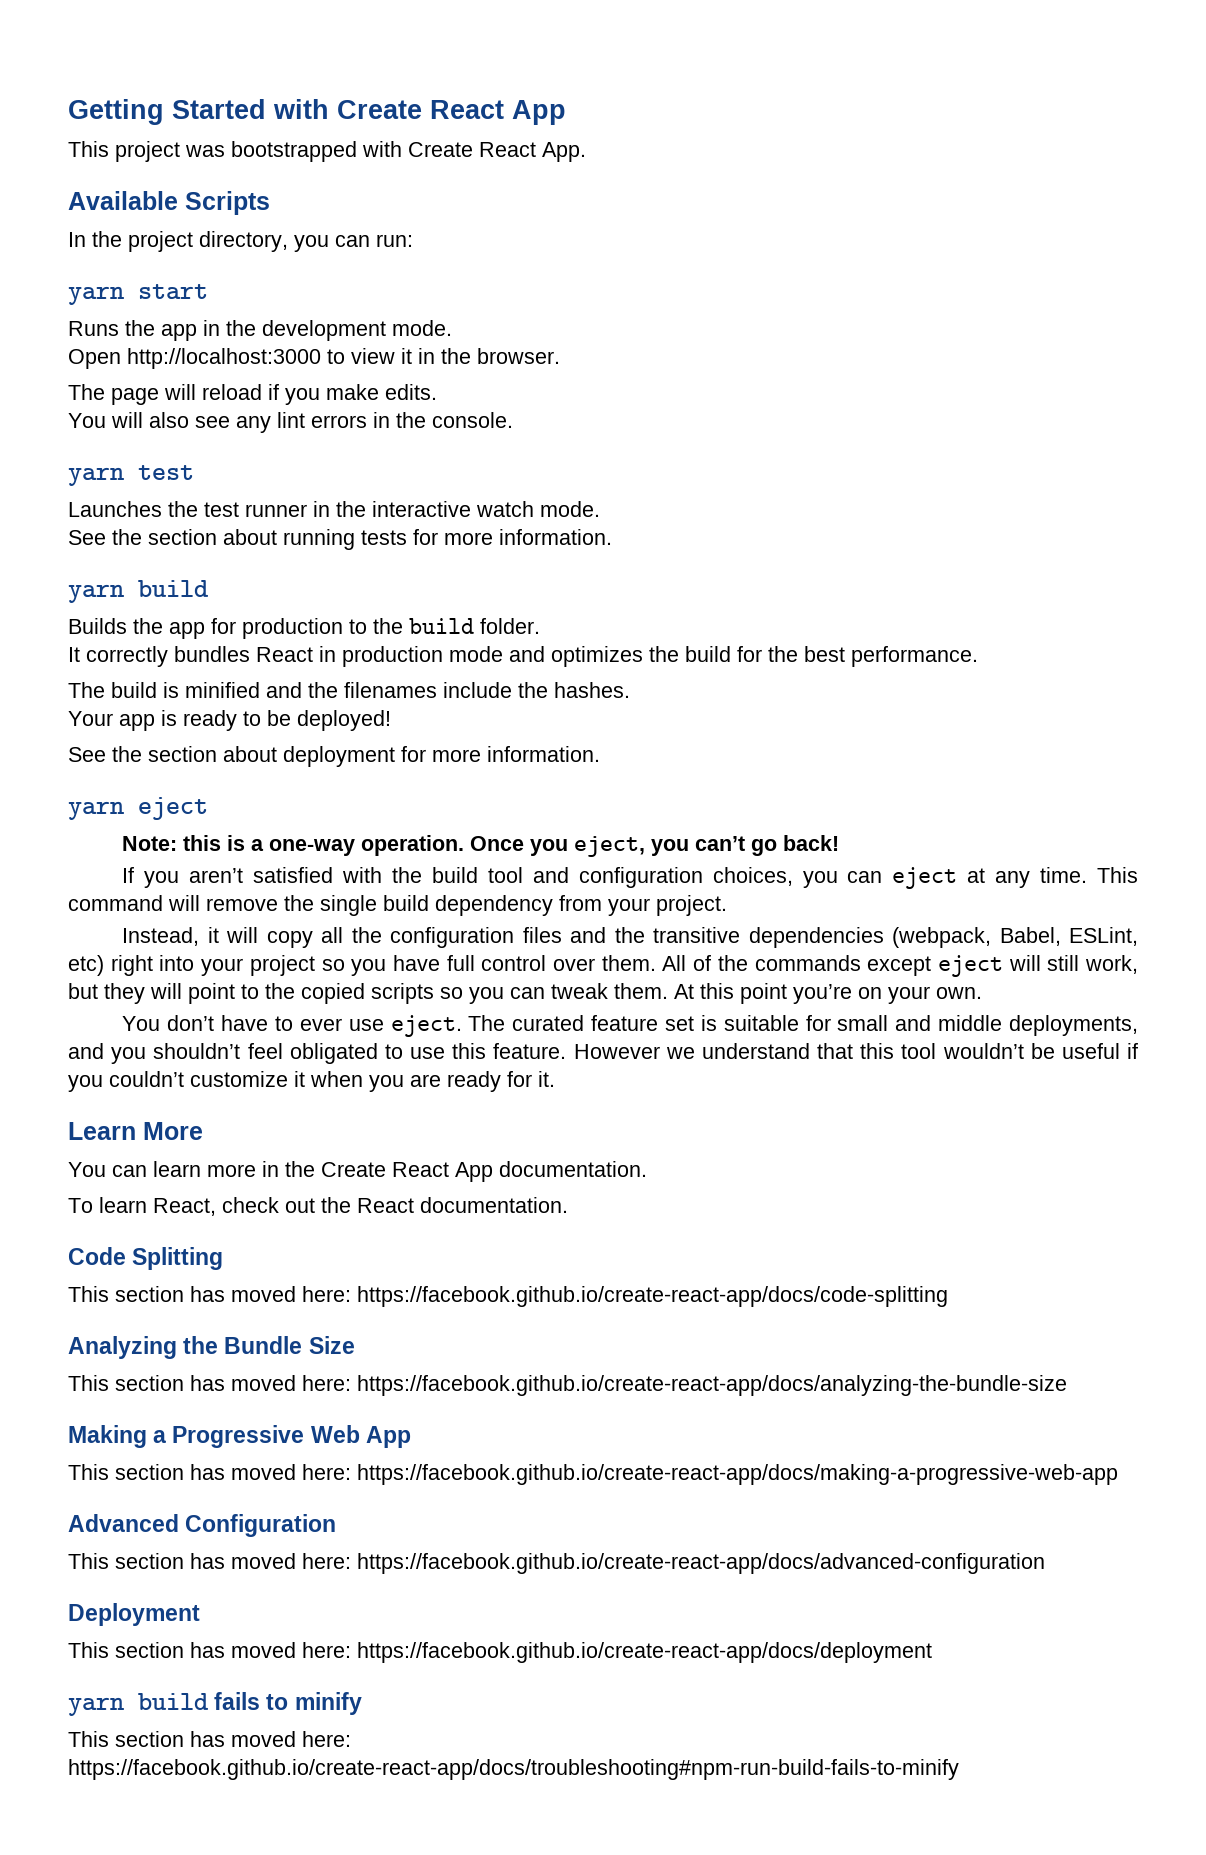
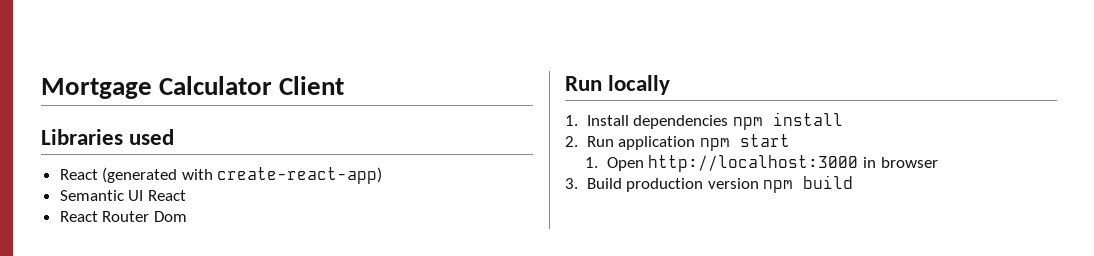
- Getting Started with Create React App
- This project was bootstrapped with Create React App.
- Available Scripts
- In the project directory, you can run:
- yarn start
- Runs the app in the development mode.
- Open http://localhost:3000 to view it in the browser.
- The page will reload if you make edits.
- You will also see any lint errors in the console.
- yarn test
- Launches the test runner in the interactive watch mode.
- See the section about running tests for more information.
- yarn build
- Builds the app for production to the build folder.
- It correctly bundles React in production mode and optimizes the build for the best performance.
- The build is minified and the filenames include the hashes.
- Your app is ready to be deployed!
- See the section about deployment for more information.
- yarn eject
- Note: this is a one-way operation. Once you eject, you can’t go back!
- If you aren’t satisfied with the build tool and configuration choices, you can eject at any time. This command will remove the single build dependency from your project.
- Instead, it will copy all the configuration files and the transitive dependencies (webpack, Babel, ESLint, etc) right into your project so you have full control over them. All of the commands except eject will still work, but they will point to the copied scripts so you can tweak them. At this point you’re on your own.
- You don’t have to ever use eject. The curated feature set is suitable for small and middle deployments, and you shouldn’t feel obligated to use this feature. However we understand that this tool wouldn’t be useful if you couldn’t customize it when you are ready for it.
- Learn More
- You can learn more in the Create React App documentation.
- To learn React, check out the React documentation.
- Code Splitting
- This section has moved here: https://facebook.github.io/create-react-app/docs/code-splitting
- Analyzing the Bundle Size
- This section has moved here: https://facebook.github.io/create-react-app/docs/analyzing-the-bundle-size
- Making a Progressive Web App
- This section has moved here: https://facebook.github.io/create-react-app/docs/making-a-progressive-web-app
- Advanced Configuration
- This section has moved here: https://facebook.github.io/create-react-app/docs/advanced-configuration
- Deployment
- This section has moved here: https://facebook.github.io/create-react-app/docs/deployment
- yarn build fails to minify
- This section has moved here: https://facebook.github.io/create-react-app/docs/troubleshooting#npm-run-build-fails-to-minify
+ Mortgage Calculator Client
+ Libraries used
+ React (generated with create-react-app)
+ Semantic UI React
+ React Router Dom
+ Run locally
+ 1. Install dependencies npm install
+ 2. Run application npm start
+ 1. Open http://localhost:3000 in browser
+ 3. Build production version npm build

